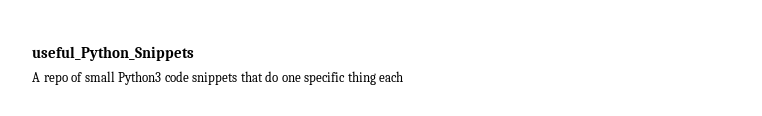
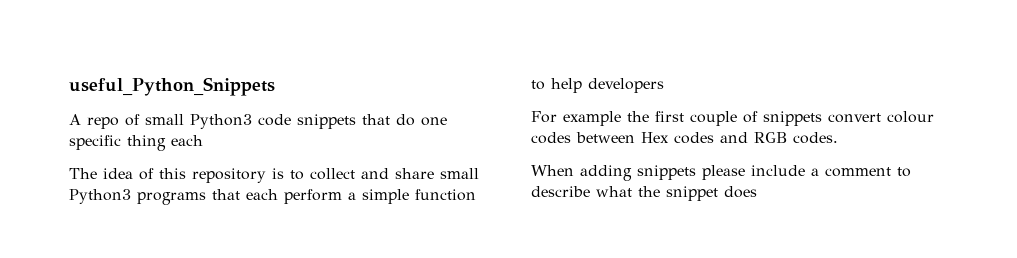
+ The idea of this repository is to collect and share small Python3 programs that each perform a simple function to help developers
+ For example the first couple of snippets convert colour codes between Hex codes and RGB codes.
+ When adding snippets please include a comment to describe what the snippet does

